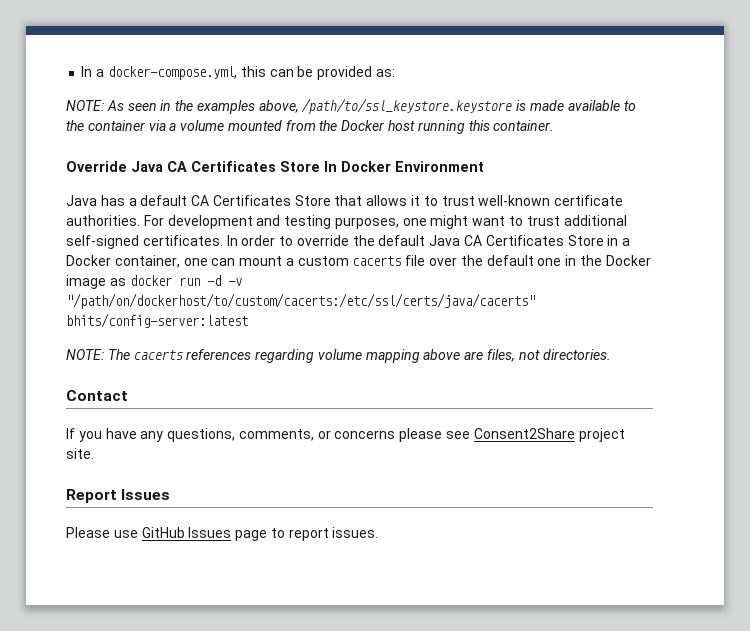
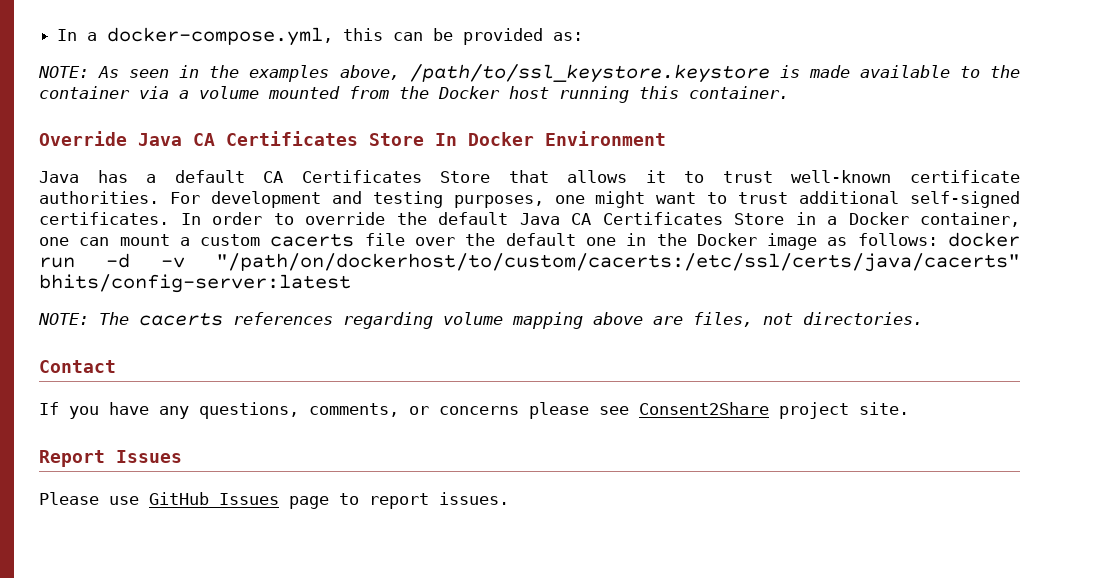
- In order to override the default Java CA Certificates Store in a Docker container, one can mount a custom cacerts file over the default one in the Docker image as docker run -d -v "/path/on/dockerhost/to/custom/cacerts:/etc/ssl/certs/java/cacerts" bhits/config-server:latest
+ In order to override the default Java CA Certificates Store in a Docker container, one can mount a custom cacerts file over the default one in the Docker image as follows: docker run -d -v "/path/on/dockerhost/to/custom/cacerts:/etc/ssl/certs/java/cacerts" bhits/config-server:latest

